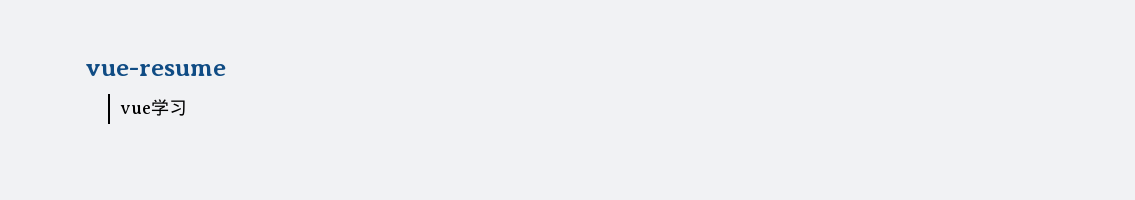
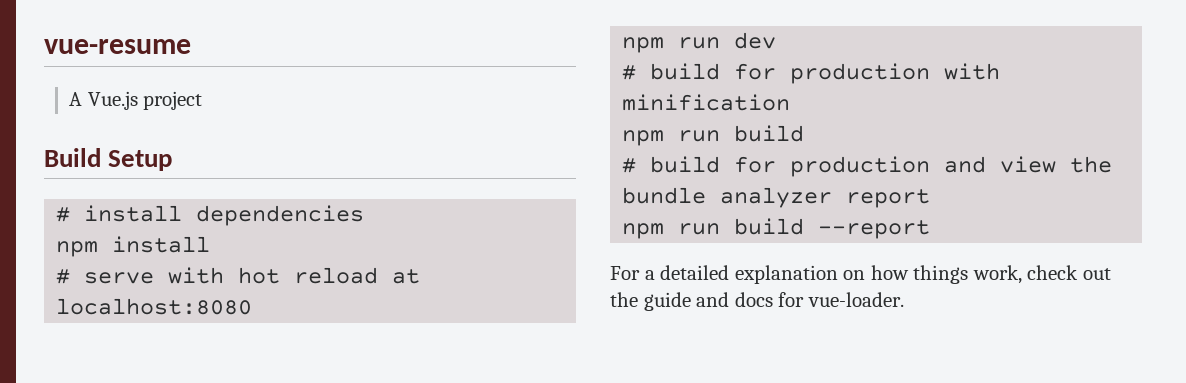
- vue学习
+ A Vue.js project
+ Build Setup
+ # install dependencies
+ npm install
+ # serve with hot reload at localhost:8080
+ npm run dev
+ # build for production with minification
+ npm run build
+ # build for production and view the bundle analyzer report
+ npm run build --report
+ For a detailed explanation on how things work, check out the guide and docs for vue-loader.

